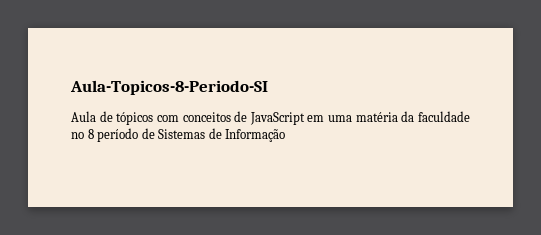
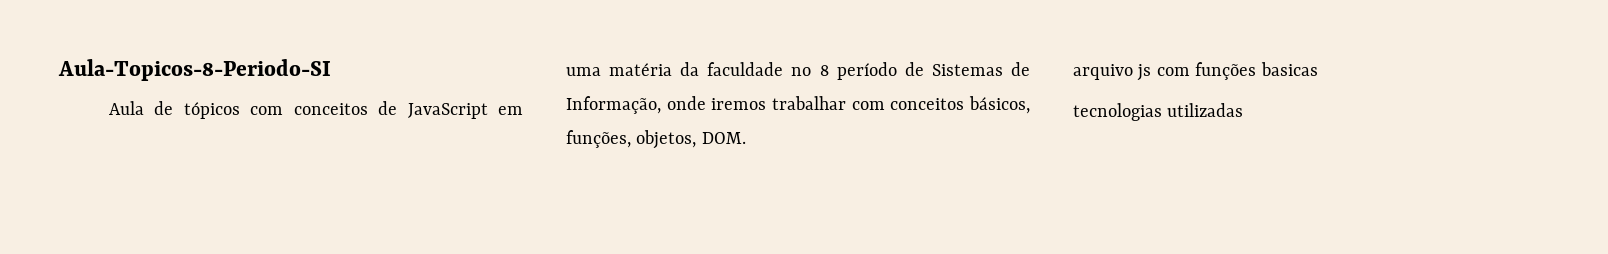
- Aula de tópicos com conceitos de JavaScript em uma matéria da faculdade no 8 período de Sistemas de Informação
+ Aula de tópicos com conceitos de JavaScript em uma matéria da faculdade no 8 período de Sistemas de Informação, onde iremos trabalhar com conceitos básicos, funções, objetos, DOM.
+ arquivo js com funções basicas
+ tecnologias utilizadas

